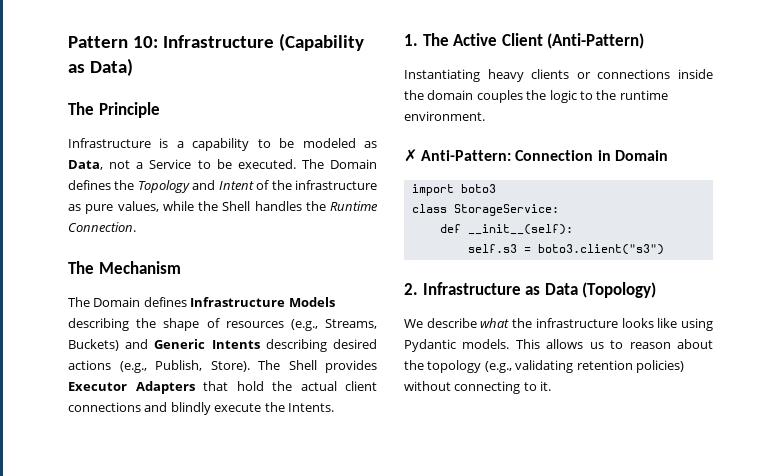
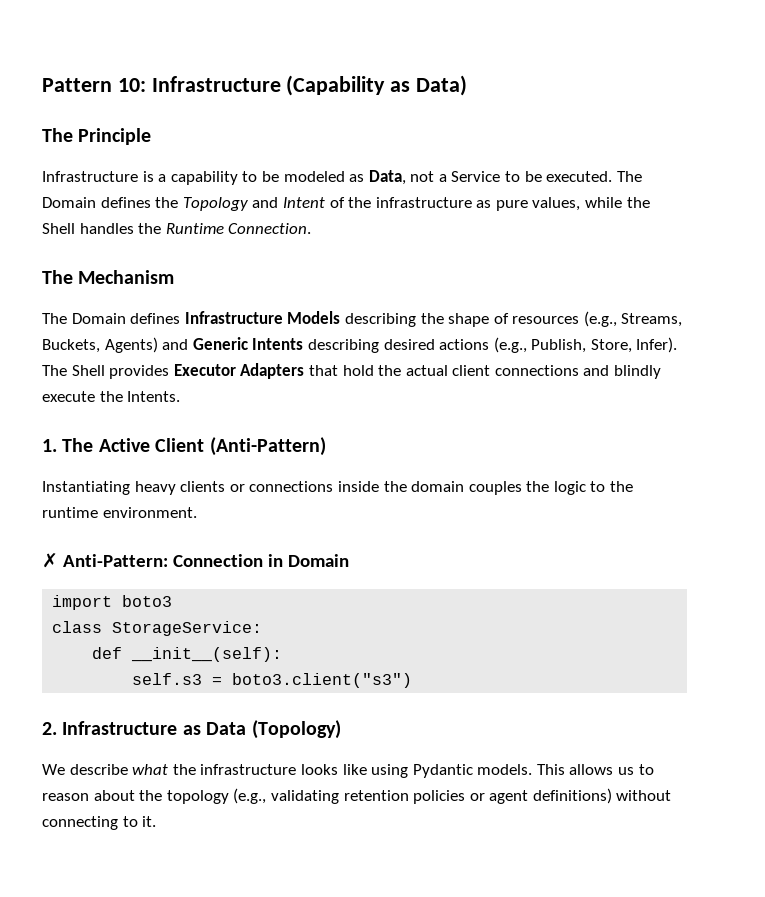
- The Domain defines Infrastructure Models describing the shape of resources (e.g., Streams, Buckets) and Generic Intents describing desired actions (e.g., Publish, Store).
+ The Domain defines Infrastructure Models describing the shape of resources (e.g., Streams, Buckets, Agents) and Generic Intents describing desired actions (e.g., Publish, Store, Infer).
- This allows us to reason about the topology (e.g., validating retention policies) without connecting to it.
+ This allows us to reason about the topology (e.g., validating retention policies or agent definitions) without connecting to it.

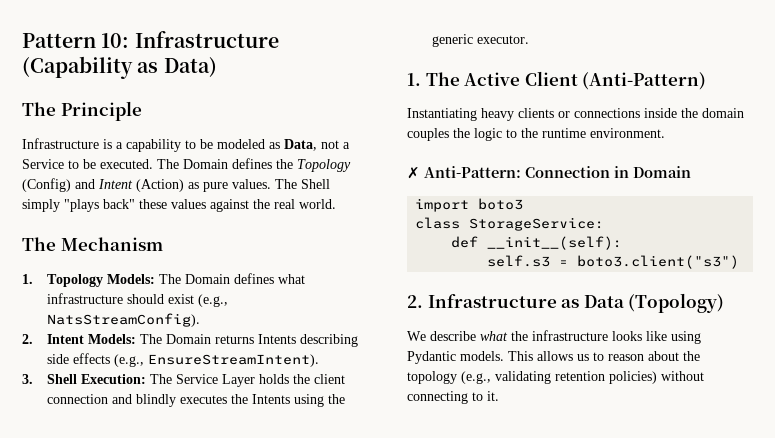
- The Domain defines the Topology and Intent of the infrastructure as pure values, while the Shell handles the Runtime Connection.
+ The Domain defines the Topology (Config) and Intent (Action) as pure values. The Shell simply "plays back" these values against the real world.
  The Mechanism
- The Domain defines Infrastructure Models describing the shape of resources (e.g., Streams, Buckets, Agents) and Generic Intents describing desired actions (e.g., Publish, Store, Infer). The Shell provides Executor Adapters that hold the actual client connections and blindly execute the Intents.
+ 1. Topology Models: The Domain defines what infrastructure should exist (e.g., NatsStreamConfig).
+ 2. Intent Models: The Domain returns Intents describing side effects (e.g., EnsureStreamIntent).
+ 3. Shell Execution: The Service Layer holds the client connection and blindly executes the Intents using the generic executor.
- This allows us to reason about the topology (e.g., validating retention policies or agent definitions) without connecting to it.
+ This allows us to reason about the topology (e.g., validating retention policies) without connecting to it.

